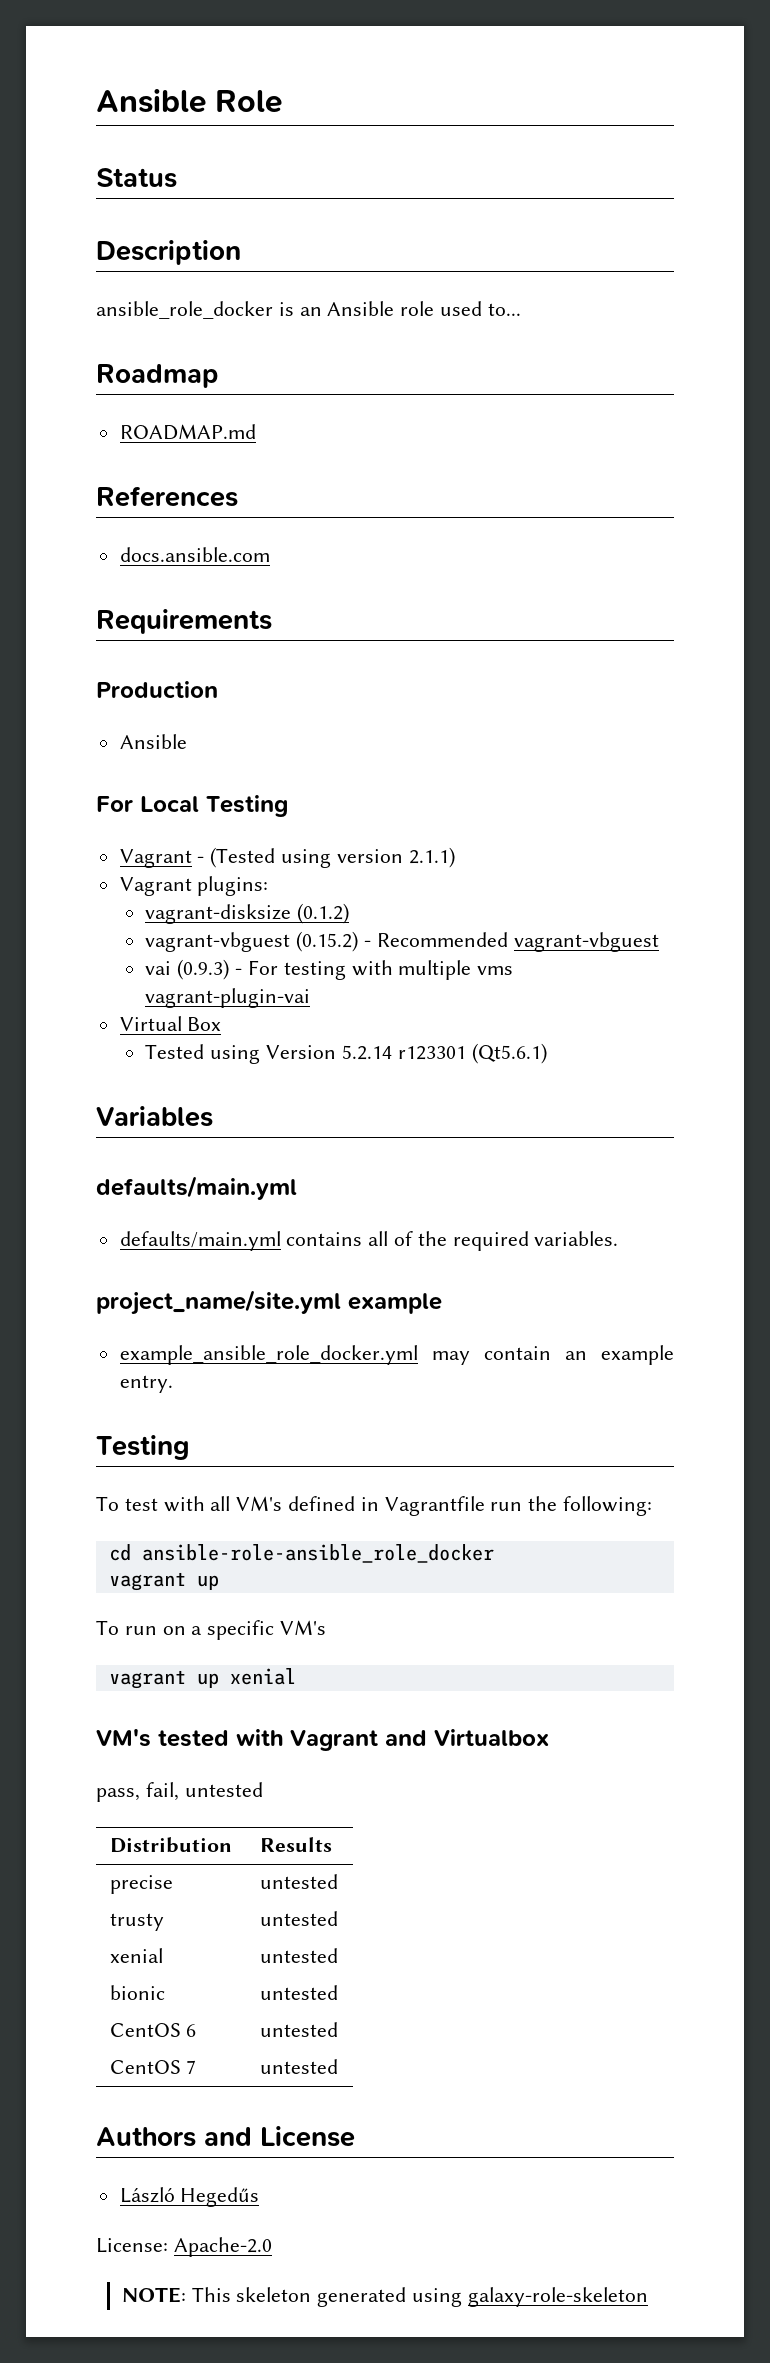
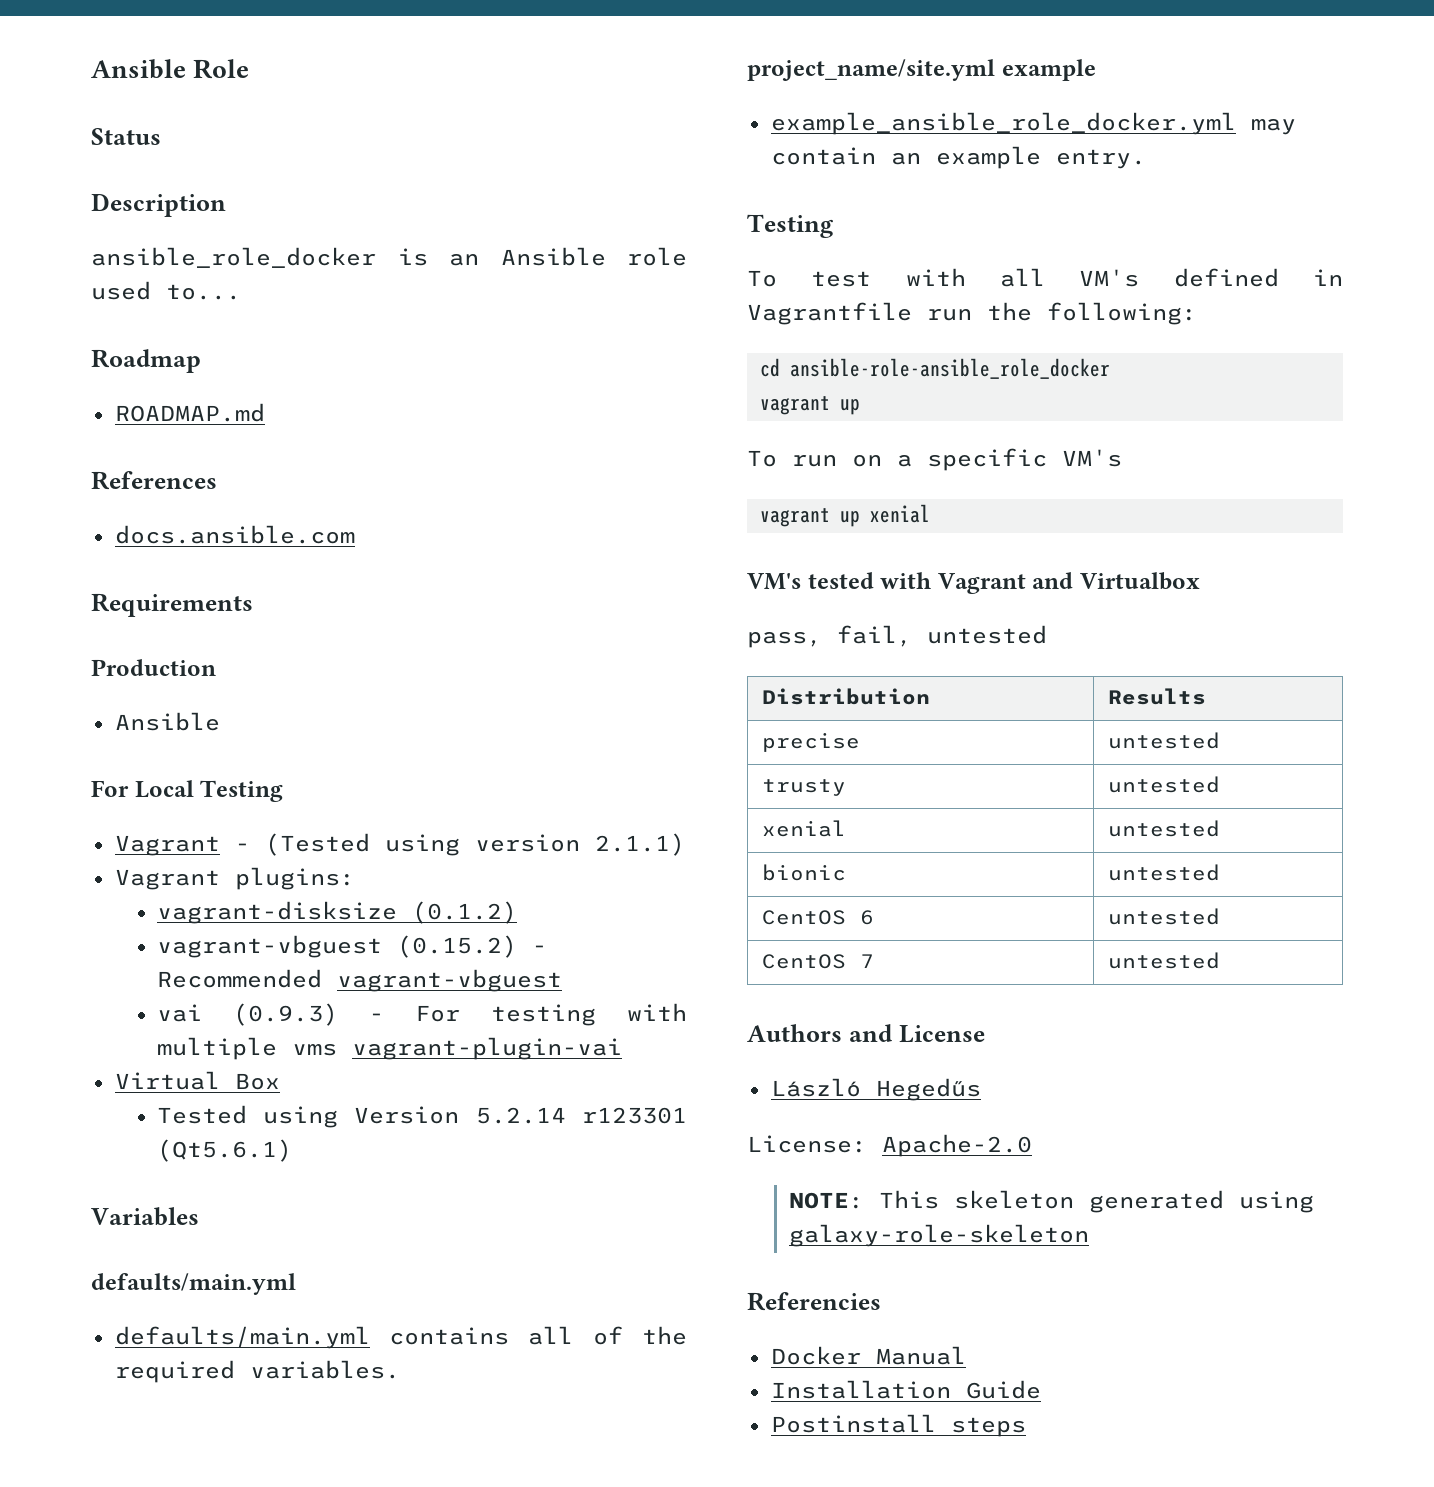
+ Referencies
+ Docker Manual
+ Installation Guide
+ Postinstall steps

